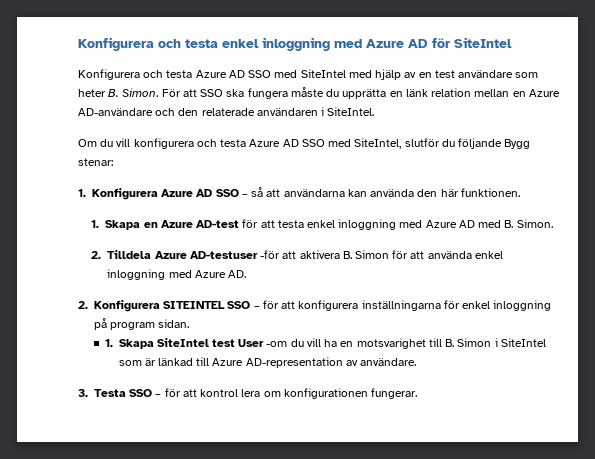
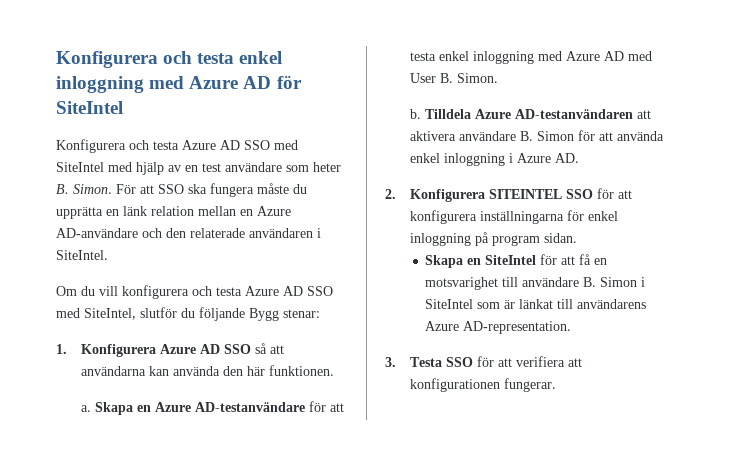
- 1. Konfigurera Azure AD SSO – så att användarna kan använda den här funktionen.
+ 1. Konfigurera Azure AD SSO så att användarna kan använda den här funktionen.
- 1. Skapa en Azure AD-test för att testa enkel inloggning med Azure AD med B. Simon.
+ a. Skapa en Azure AD-testanvändare för att testa enkel inloggning med Azure AD med User B. Simon.
- 2. Tilldela Azure AD-testuser -för att aktivera B. Simon för att använda enkel inloggning med Azure AD.
+ b. Tilldela Azure AD-testanvändaren att aktivera användare B. Simon för att använda enkel inloggning i Azure AD.
- 2. Konfigurera SITEINTEL SSO – för att konfigurera inställningarna för enkel inloggning på program sidan.
+ 2. Konfigurera SITEINTEL SSO för att konfigurera inställningarna för enkel inloggning på program sidan.
- 1. Skapa SiteIntel test User -om du vill ha en motsvarighet till B. Simon i SiteIntel som är länkad till Azure AD-representation av användare.
+ Skapa en SiteIntel för att få en motsvarighet till användare B. Simon i SiteIntel som är länkat till användarens Azure AD-representation.
- 3. Testa SSO – för att kontrol lera om konfigurationen fungerar.
+ 3. Testa SSO för att verifiera att konfigurationen fungerar.

